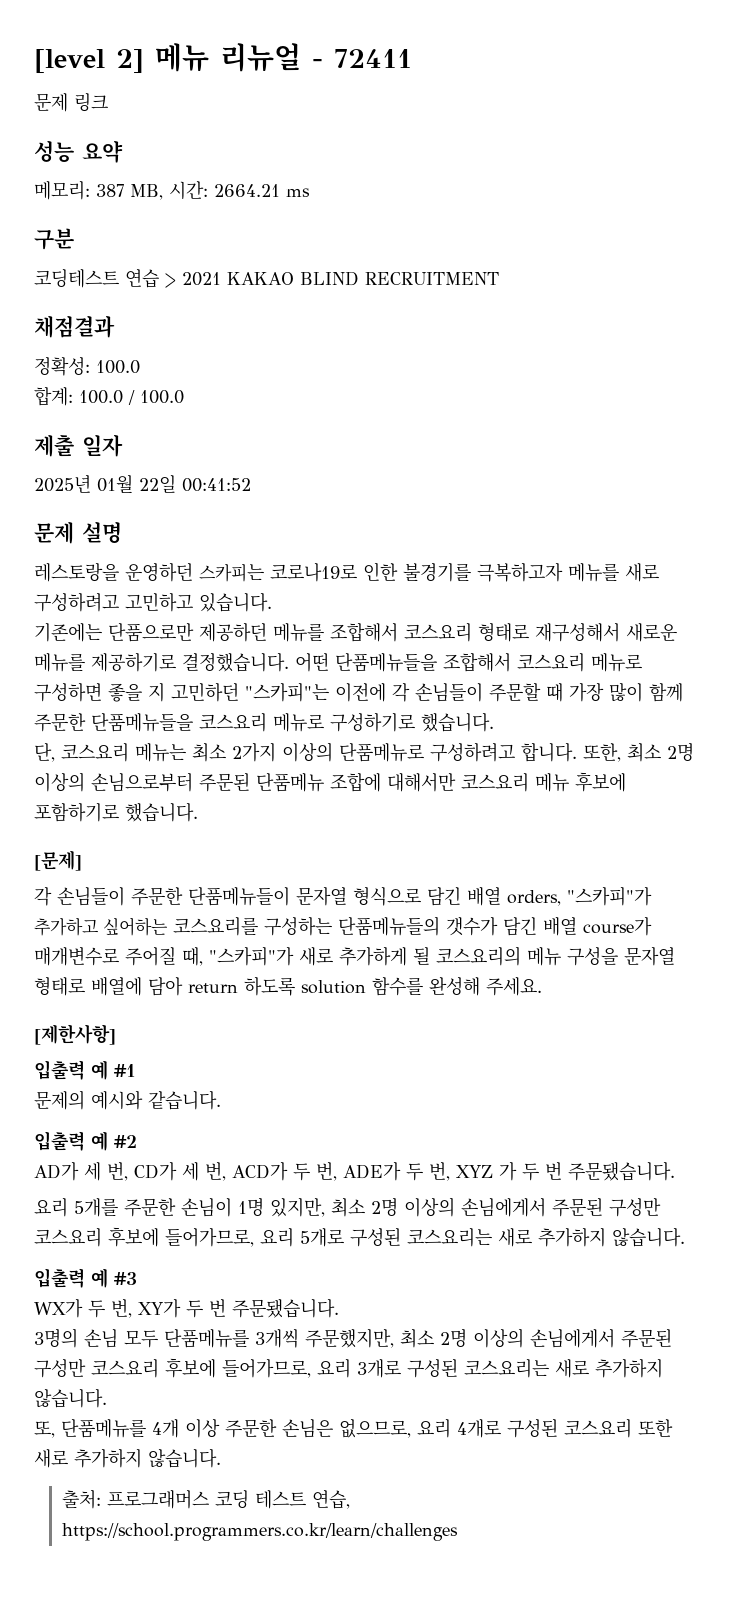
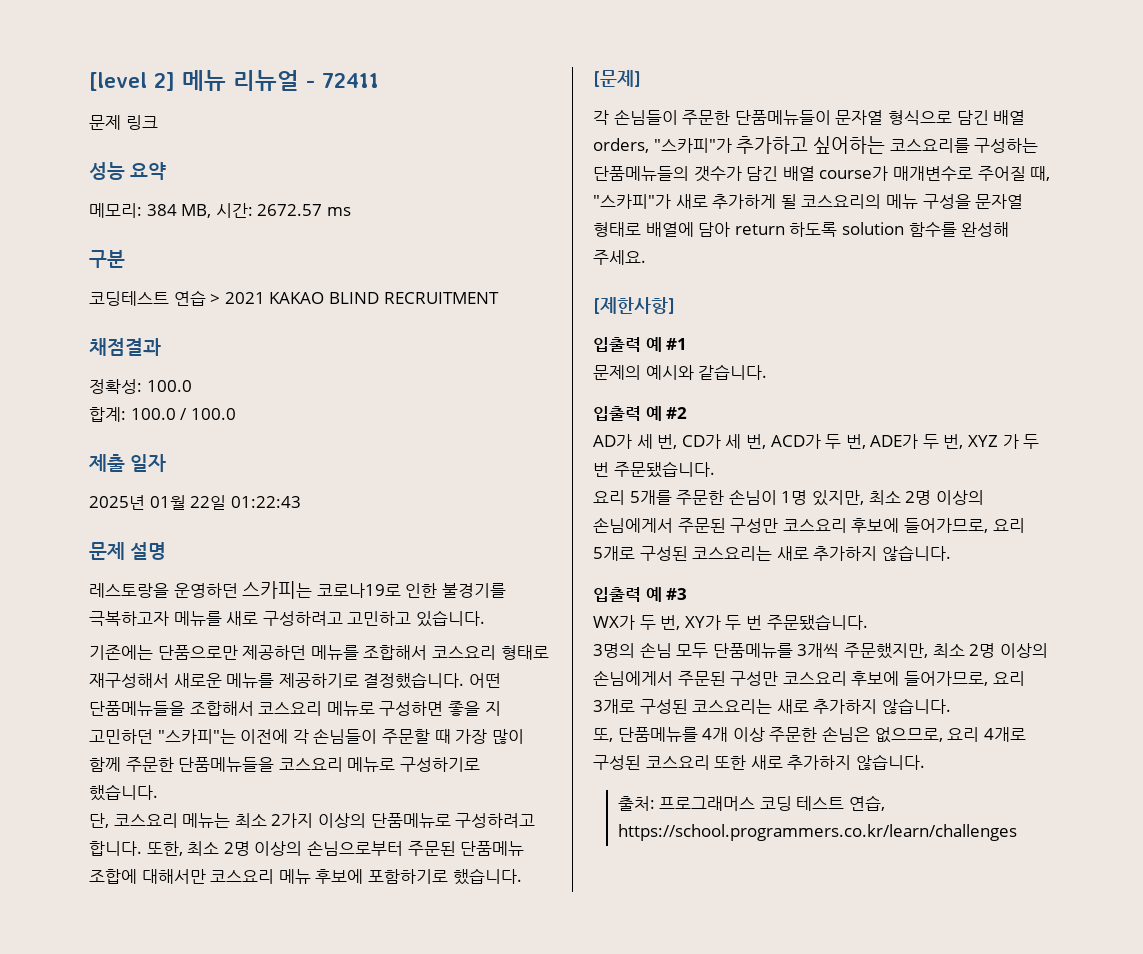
- 메모리: 387 MB, 시간: 2664.21 ms
+ 메모리: 384 MB, 시간: 2672.57 ms
- 2025년 01월 22일 00:41:52
+ 2025년 01월 22일 01:22:43

